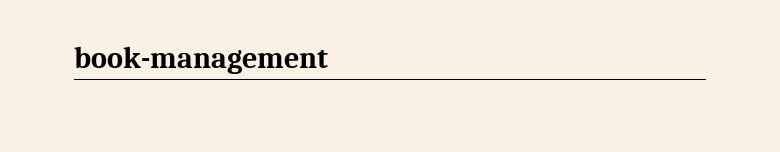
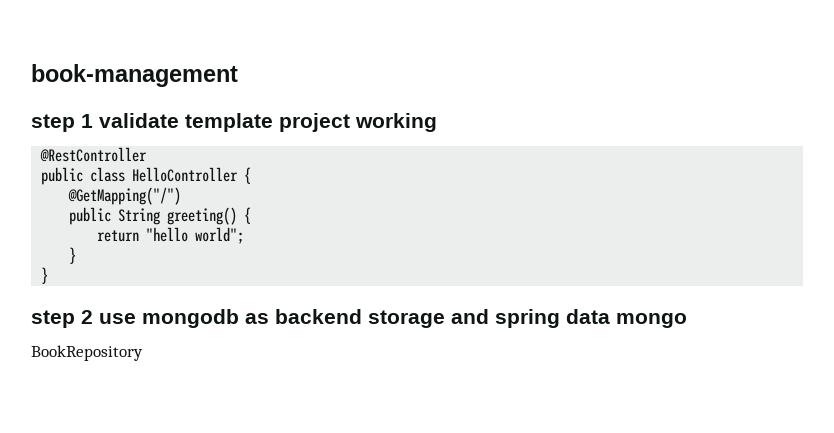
+ step 1 validate template project working
+ @RestController
+ public class HelloController {
+ @GetMapping("/")
+ public String greeting() {
+ return "hello world";
+ }
+ }
+ step 2 use mongodb as backend storage and spring data mongo
+ BookRepository

